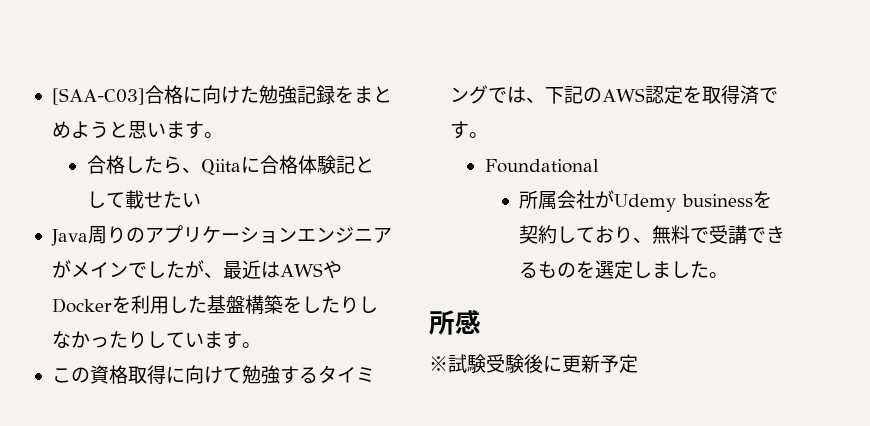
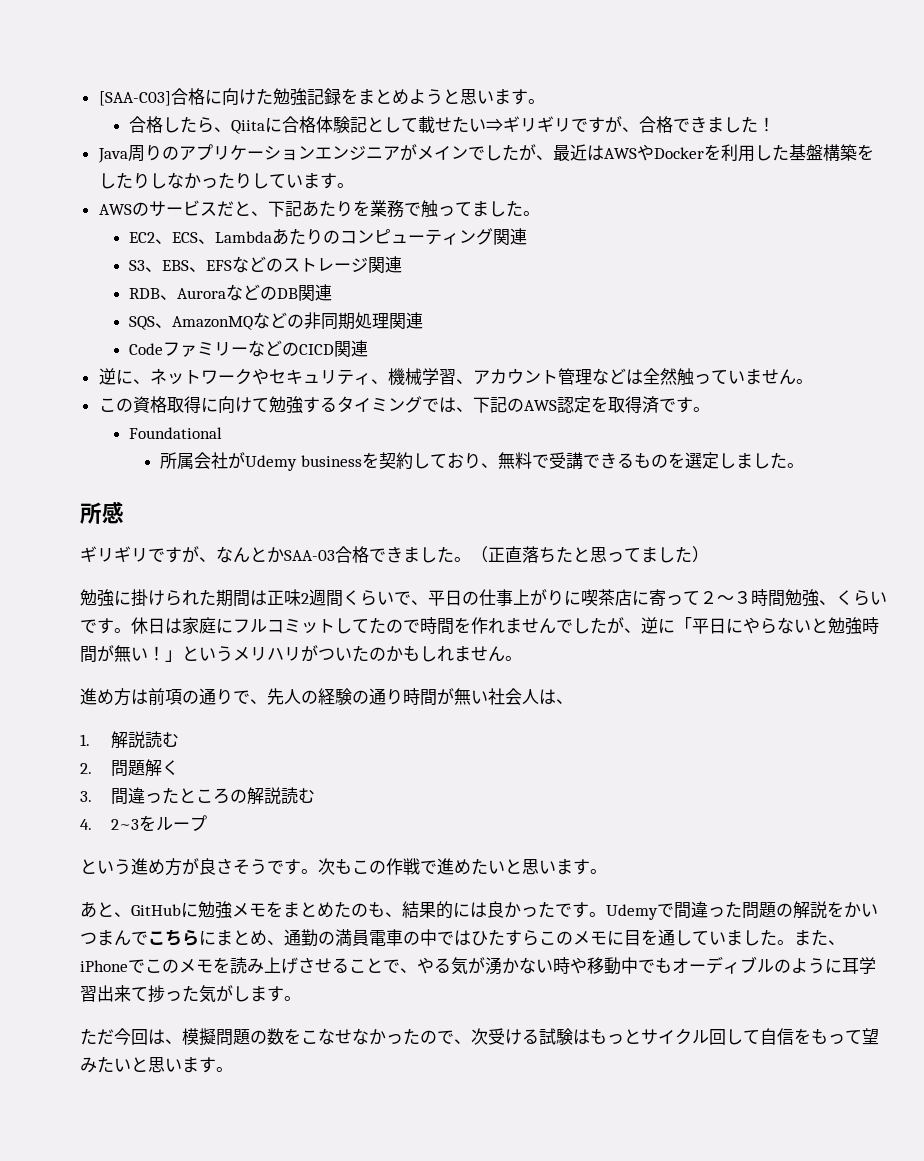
- 合格したら、Qiitaに合格体験記として載せたい
+ 合格したら、Qiitaに合格体験記として載せたい⇒ギリギリですが、合格できました！
+ AWSのサービスだと、下記あたりを業務で触ってました。
+ EC2、ECS、Lambdaあたりのコンピューティング関連
+ S3、EBS、EFSなどのストレージ関連
+ RDB、AuroraなどのDB関連
+ SQS、AmazonMQなどの非同期処理関連
+ CodeファミリーなどのCICD関連
+ 逆に、ネットワークやセキュリティ、機械学習、アカウント管理などは全然触っていません。
- ※試験受験後に更新予定
+ ギリギリですが、なんとかSAA-03合格できました。（正直落ちたと思ってました）
+ 勉強に掛けられた期間は正味2週間くらいで、平日の仕事上がりに喫茶店に寄って２～３時間勉強、くらいです。休日は家庭にフルコミットしてたので時間を作れませんでしたが、逆に「平日にやらないと勉強時間が無い！」というメリハリがついたのかもしれません。
+ 進め方は前項の通りで、先人の経験の通り時間が無い社会人は、
+ 1.解説読む
+ 2.問題解く
+ 3.間違ったところの解説読む
+ 4. 2~3をループ
+ という進め方が良さそうです。次もこの作戦で進めたいと思います。
+ あと、GitHubに勉強メモをまとめたのも、結果的には良かったです。Udemyで間違った問題の解説をかいつまんでこちらにまとめ、通勤の満員電車の中ではひたすらこのメモに目を通していました。また、iPhoneでこのメモを読み上げさせることで、やる気が湧かない時や移動中でもオーディブルのように耳学習出来て捗った気がします。
+ ただ今回は、模擬問題の数をこなせなかったので、次受ける試験はもっとサイクル回して自信をもって望みたいと思います。

